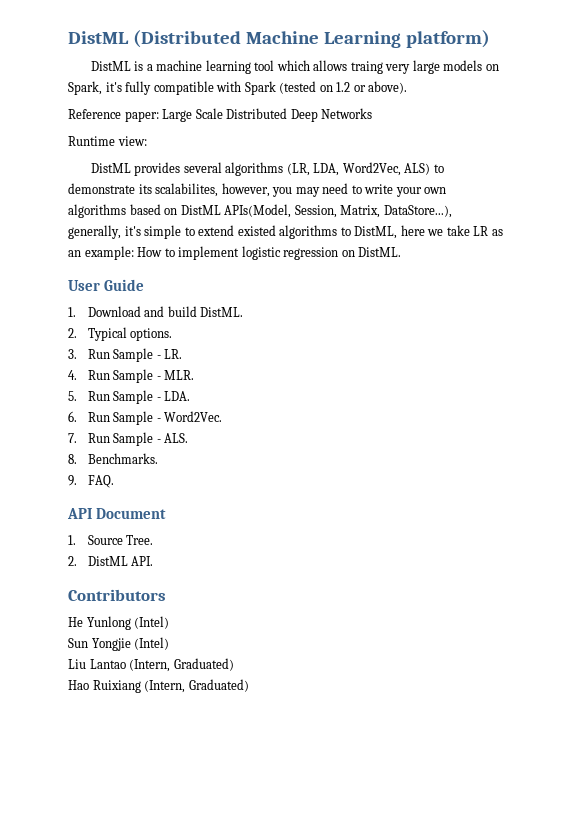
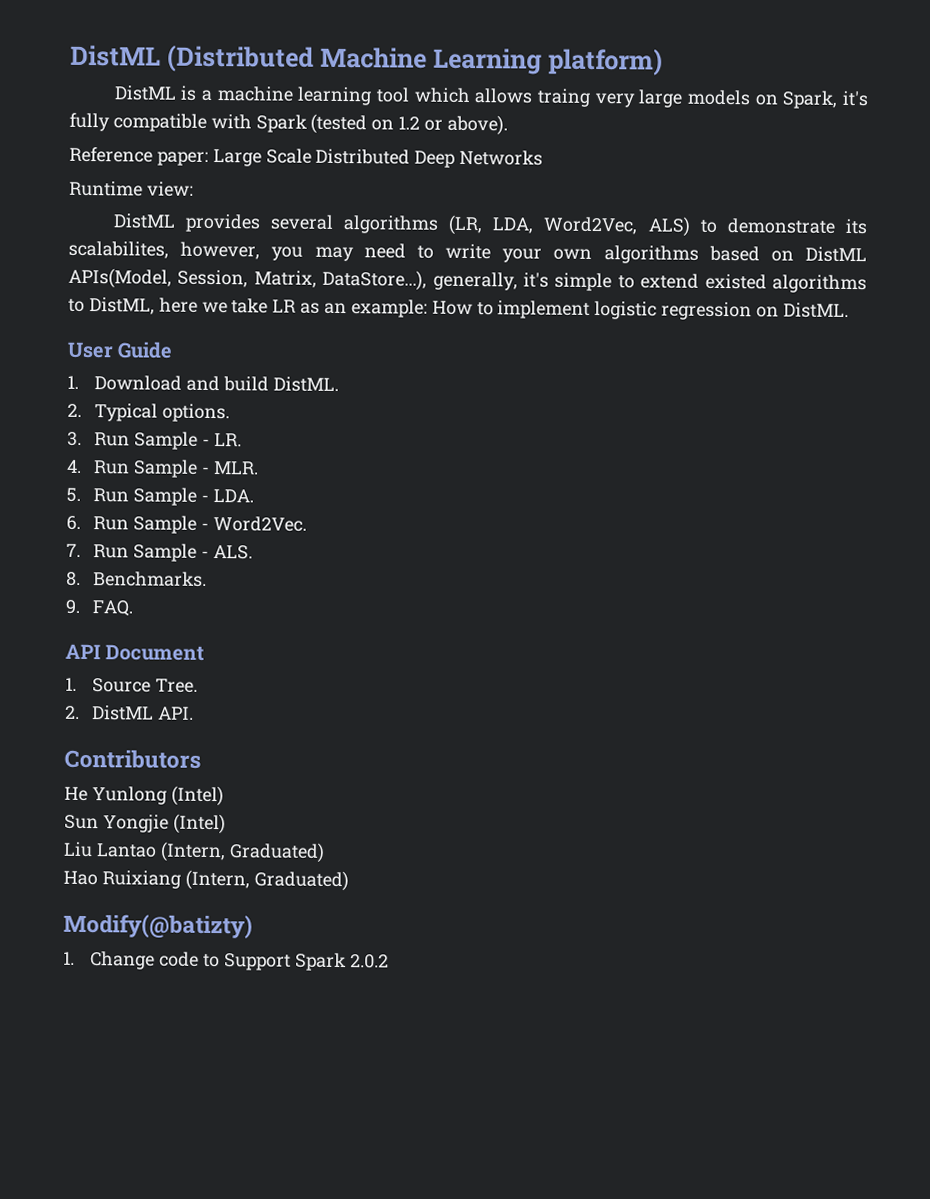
+ Modify(@batizty)
+ 1. Change code to Support Spark 2.0.2

